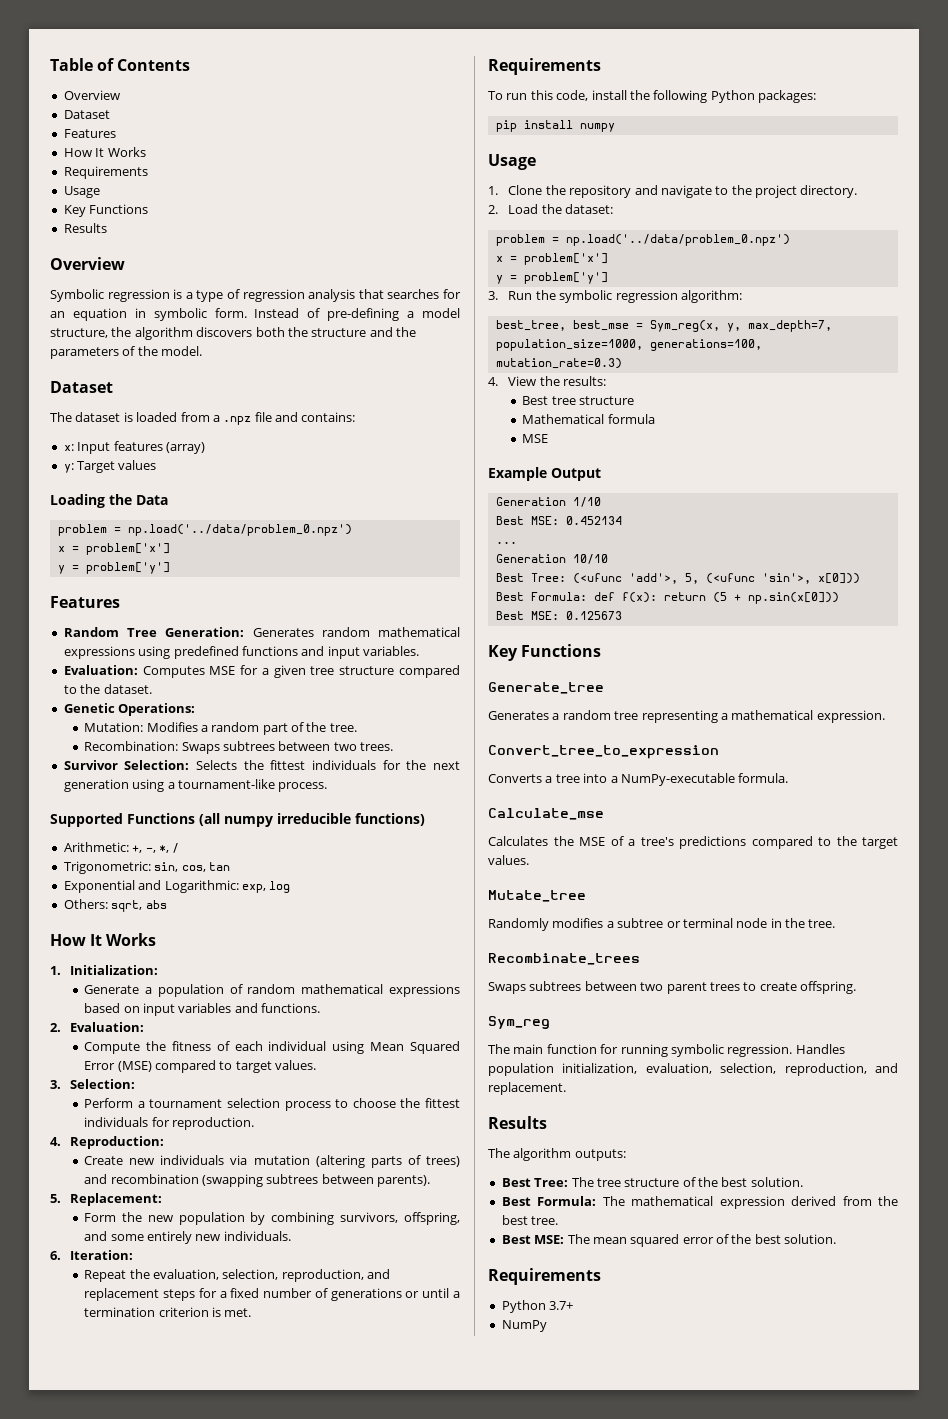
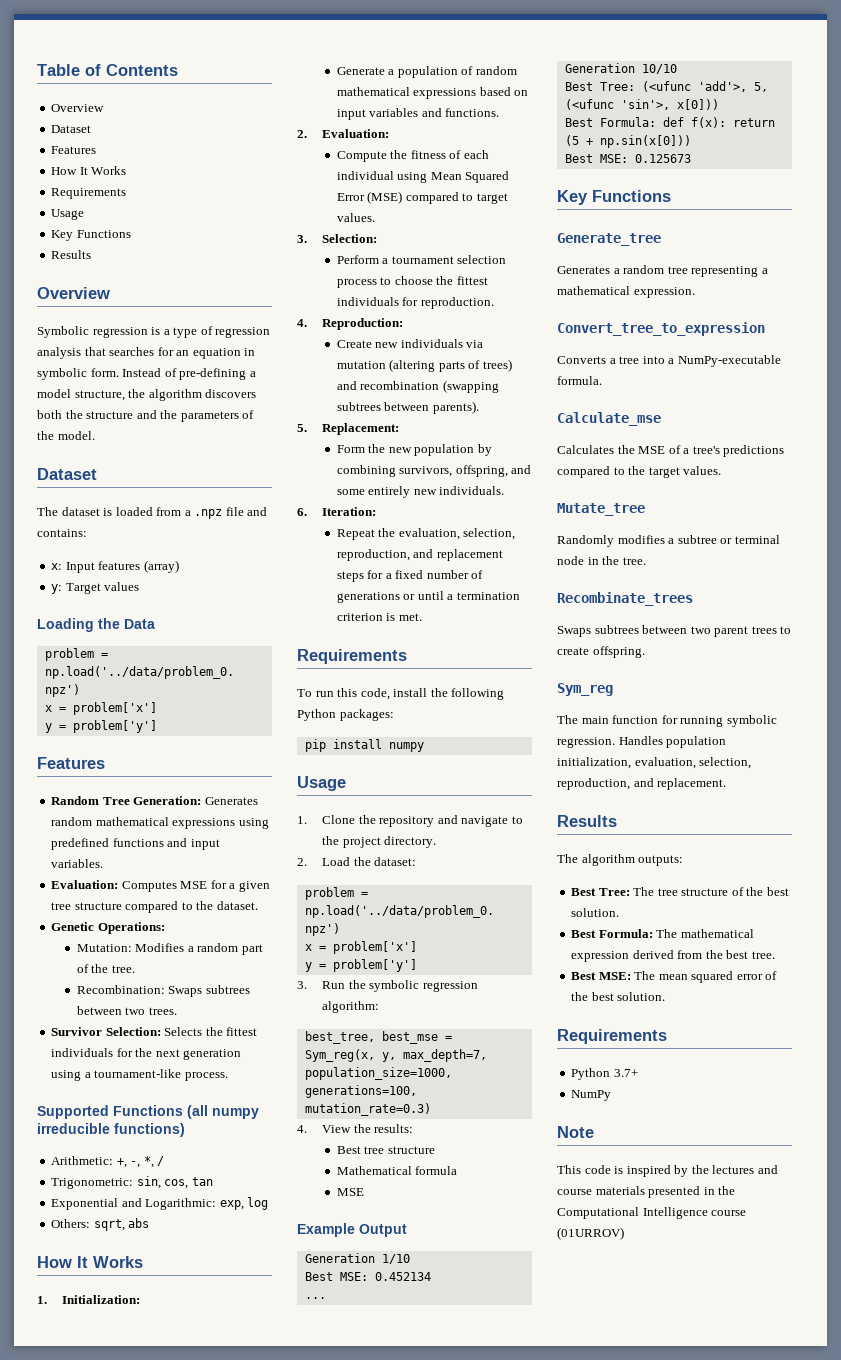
+ Note
+ This code is inspired by the lectures and course materials presented in the Computational Intelligence course (01URROV)

